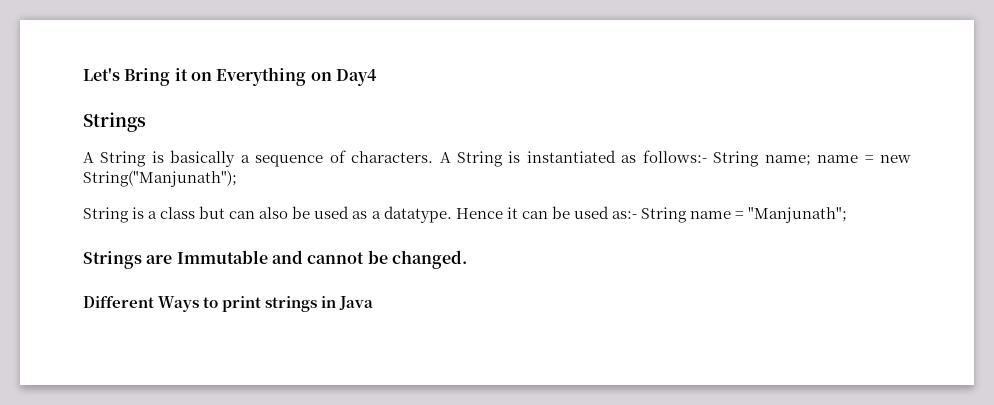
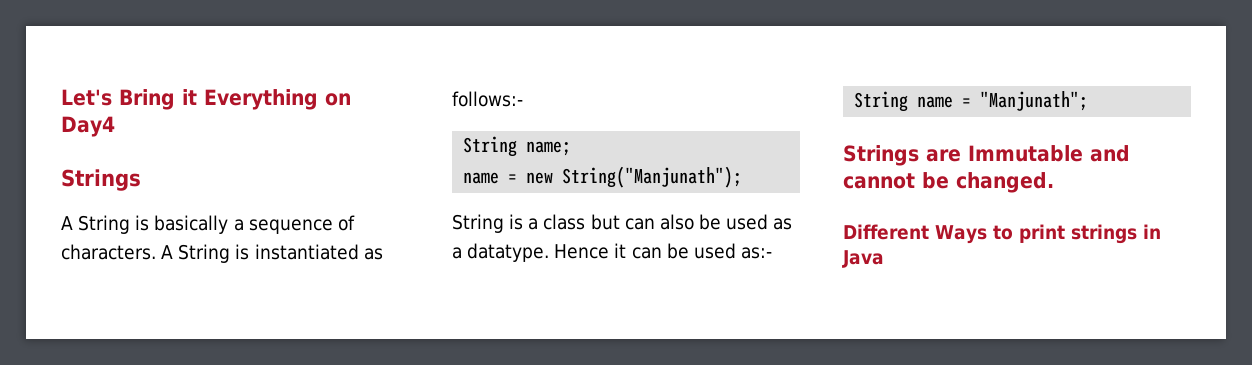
- Let's Bring it on Everything on Day4
+ Let's Bring it Everything on Day4
- A String is instantiated as follows:- String name; name = new String("Manjunath");
+ A String is instantiated as follows:-
+ String name;
+ name = new String("Manjunath");
- Hence it can be used as:- String name = "Manjunath";
+ Hence it can be used as:-
+ String name = "Manjunath";

